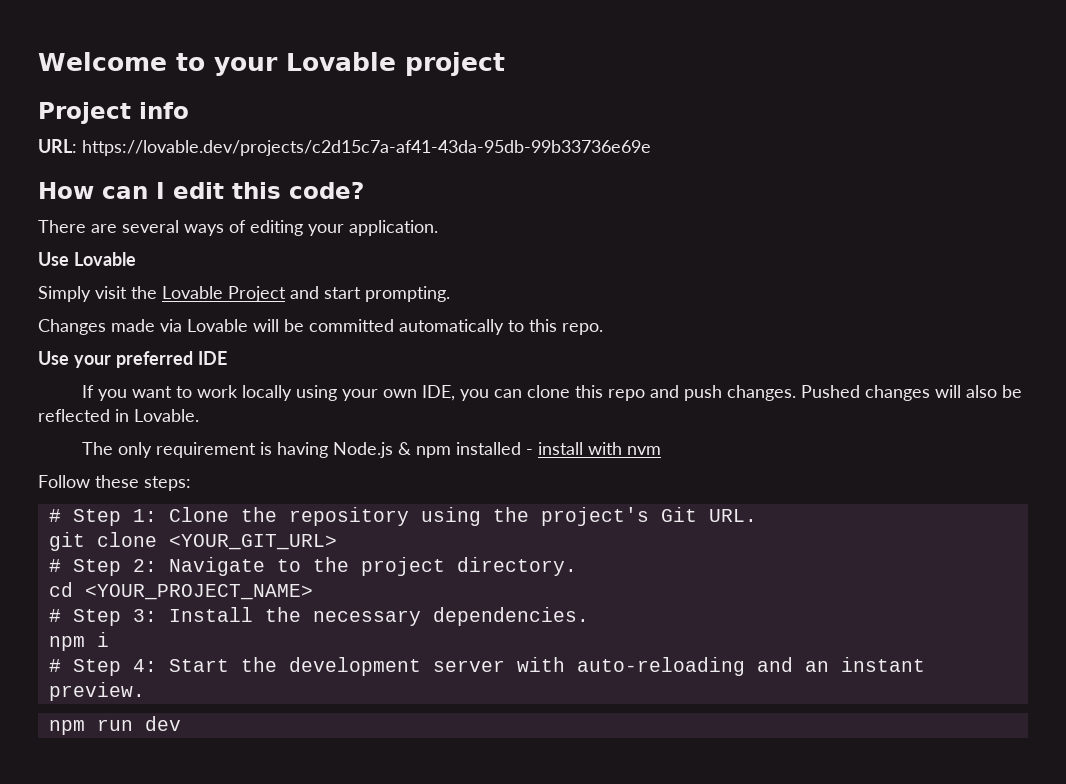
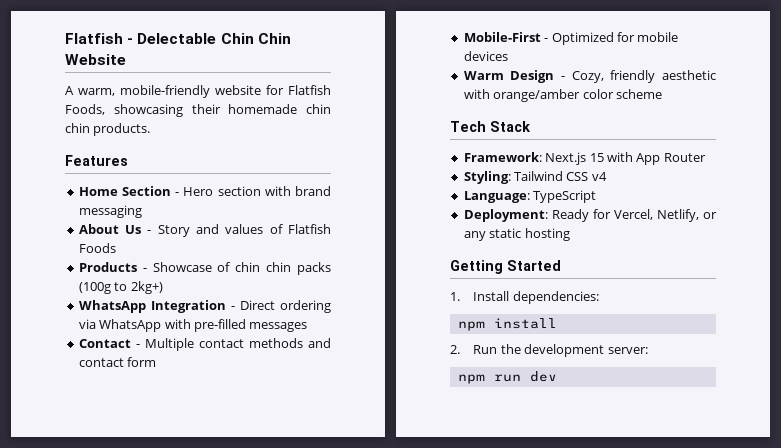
- Welcome to your Lovable project
- Project info
- URL: https://lovable.dev/projects/c2d15c7a-af41-43da-95db-99b33736e69e
- How can I edit this code?
- There are several ways of editing your application.
- Use Lovable
- Simply visit the Lovable Project and start prompting.
- Changes made via Lovable will be committed automatically to this repo.
- Use your preferred IDE
- If you want to work locally using your own IDE, you can clone this repo and push changes. Pushed changes will also be reflected in Lovable.
- The only requirement is having Node.js & npm installed - install with nvm
- Follow these steps:
- # Step 1: Clone the repository using the project's Git URL.
- git clone <YOUR_GIT_URL>
- # Step 2: Navigate to the project directory.
- cd <YOUR_PROJECT_NAME>
- # Step 3: Install the necessary dependencies.
- npm i
- # Step 4: Start the development server with auto-reloading and an instant preview.
+ Flatfish - Delectable Chin Chin Website
+ A warm, mobile-friendly website for Flatfish Foods, showcasing their homemade chin chin products.
+ Features
+ Home Section - Hero section with brand messaging
+ About Us - Story and values of Flatfish Foods
+ Products - Showcase of chin chin packs (100g to 2kg+)
+ WhatsApp Integration - Direct ordering via WhatsApp with pre-filled messages
+ Contact - Multiple contact methods and contact form
+ Mobile-First - Optimized for mobile devices
+ Warm Design - Cozy, friendly aesthetic with orange/amber color scheme
+ Tech Stack
+ Framework: Next.js 15 with App Router
+ Styling: Tailwind CSS v4
+ Language: TypeScript
+ Deployment: Ready for Vercel, Netlify, or any static hosting
+ Getting Started
+ 1. Install dependencies:
+ npm install
+ 2. Run the development server:

